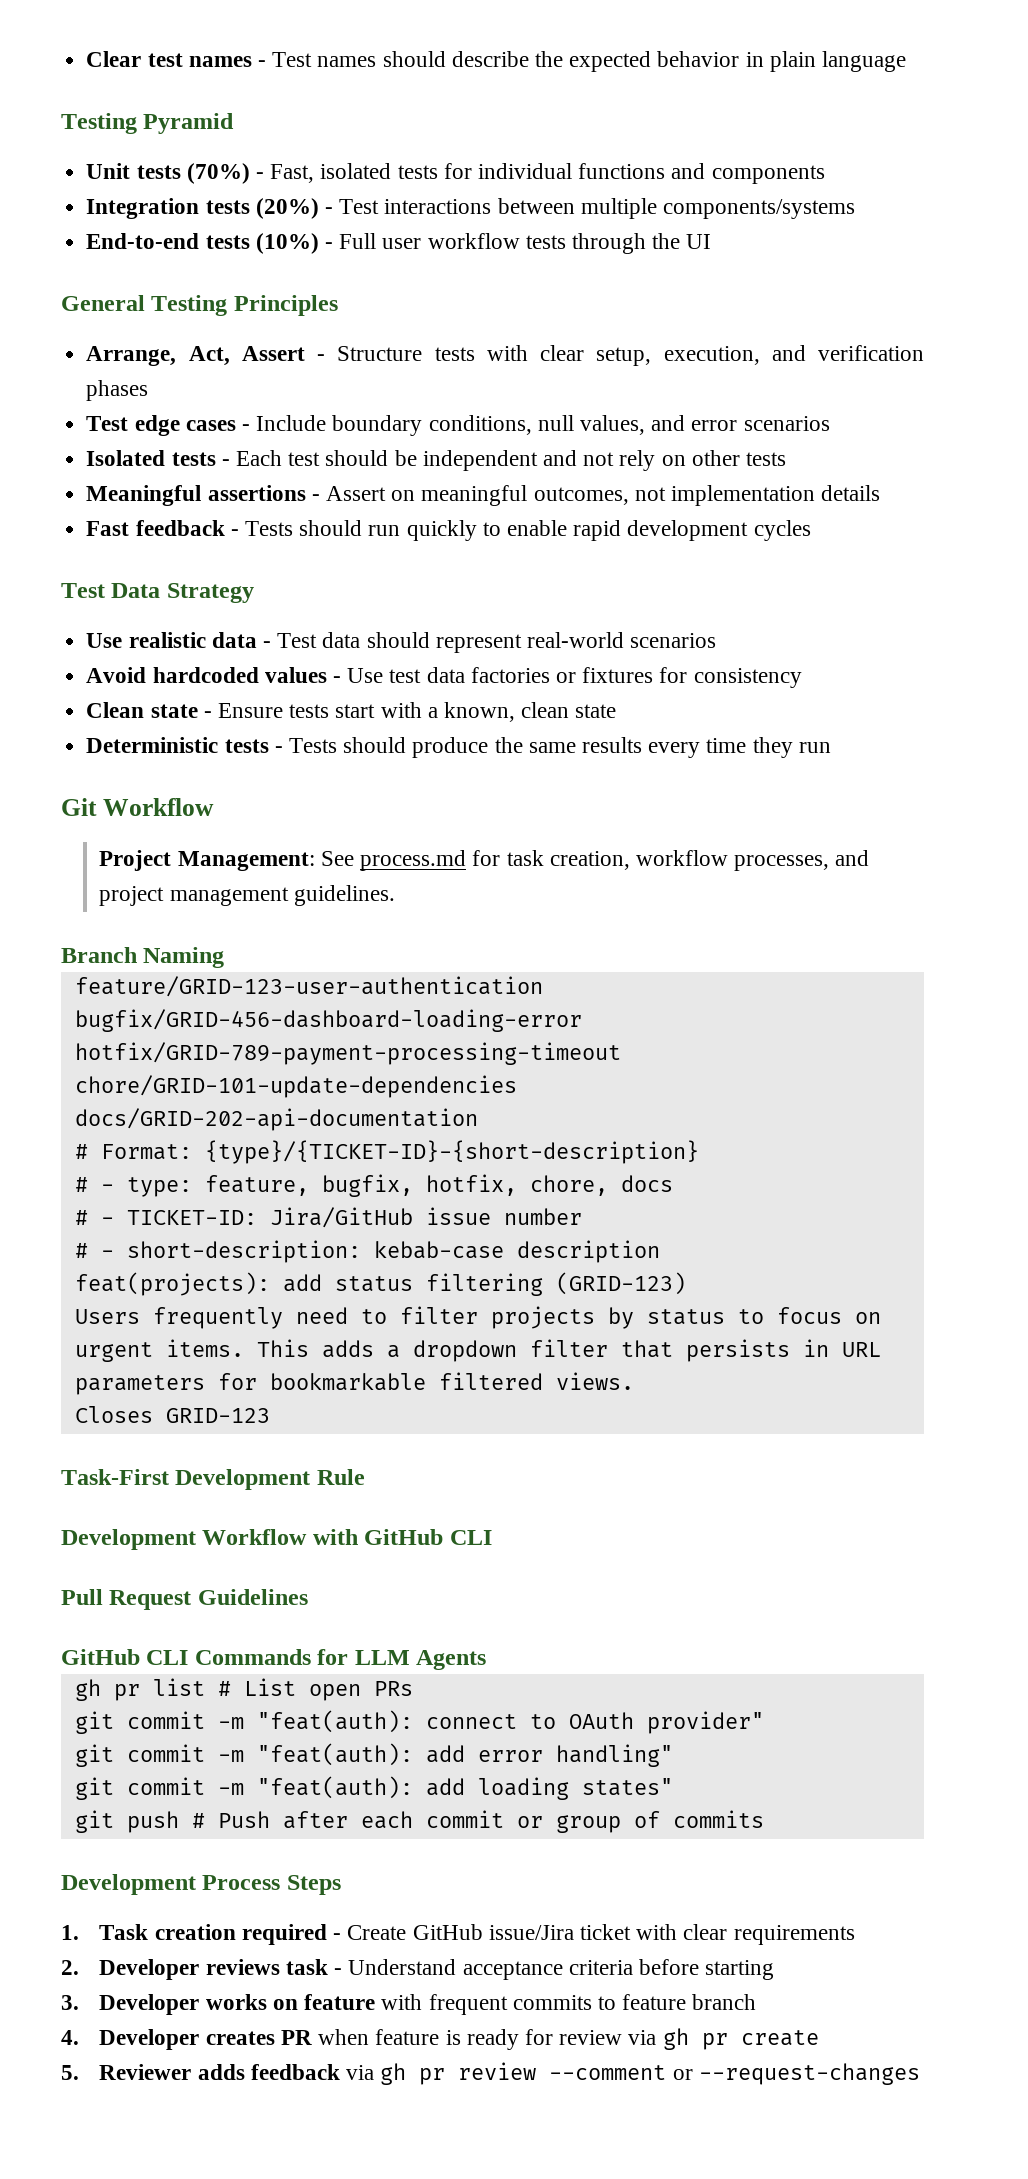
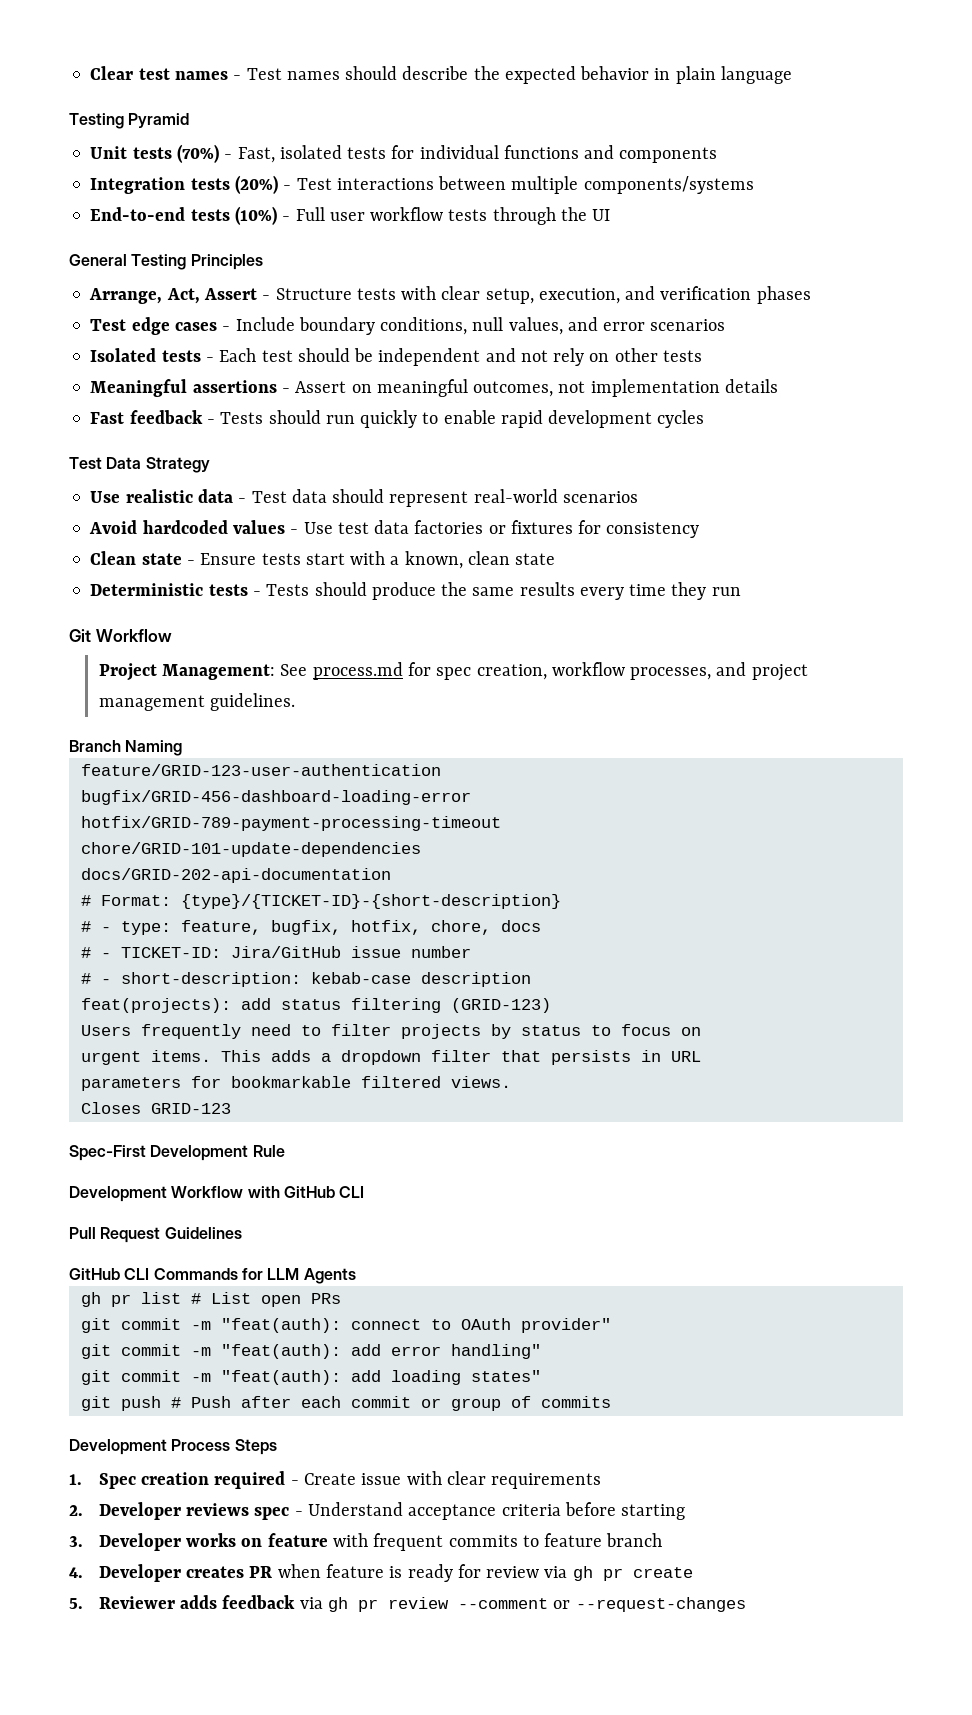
- Project Management: See process.md for task creation, workflow processes, and project management guidelines.
+ Project Management: See process.md for spec creation, workflow processes, and project management guidelines.
- Task-First Development Rule
+ Spec-First Development Rule
- 1. Task creation required - Create GitHub issue/Jira ticket with clear requirements
+ 1. Spec creation required - Create issue with clear requirements
- 2. Developer reviews task - Understand acceptance criteria before starting
+ 2. Developer reviews spec - Understand acceptance criteria before starting

